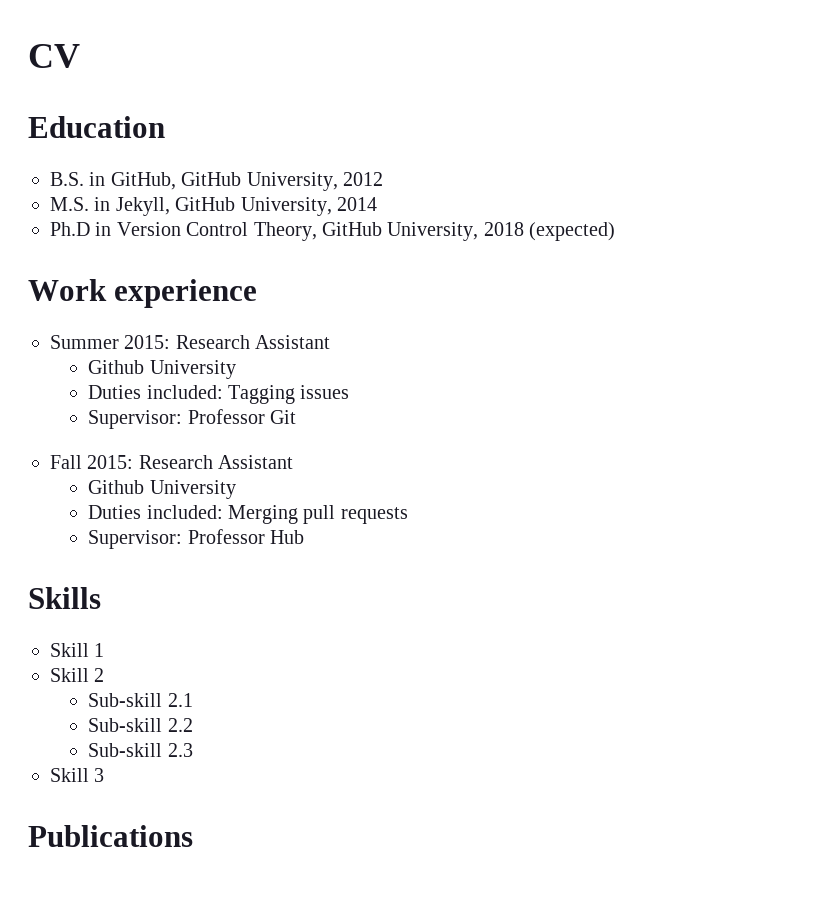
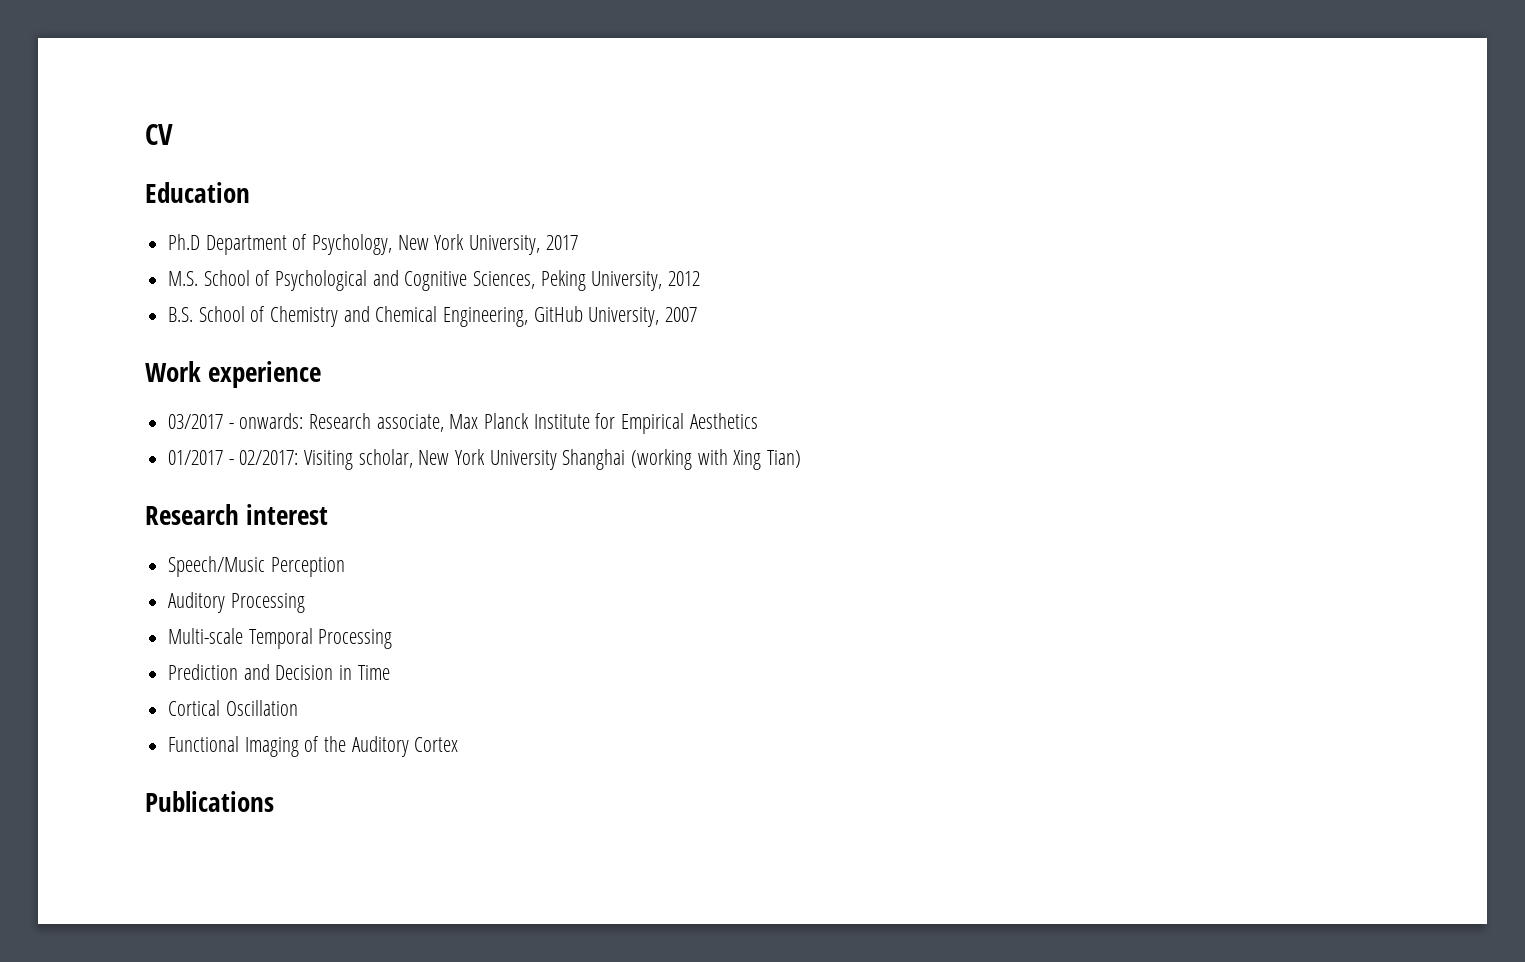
- B.S. in GitHub, GitHub University, 2012
- M.S. in Jekyll, GitHub University, 2014
- Ph.D in Version Control Theory, GitHub University, 2018 (expected)
+ Ph.D Department of Psychology, New York University, 2017
+ M.S. School of Psychological and Cognitive Sciences, Peking University, 2012
+ B.S. School of Chemistry and Chemical Engineering, GitHub University, 2007
  Work experience
- Summer 2015: Research Assistant
- Github University
- Duties included: Tagging issues
- Supervisor: Professor Git
- Fall 2015: Research Assistant
- Github University
- Duties included: Merging pull requests
- Supervisor: Professor Hub
- Skills
- Skill 1
- Skill 2
- Sub-skill 2.1
- Sub-skill 2.2
- Sub-skill 2.3
- Skill 3
+ 03/2017 - onwards: Research associate, Max Planck Institute for Empirical Aesthetics
+ 01/2017 - 02/2017: Visiting scholar, New York University Shanghai (working with Xing Tian)
+ Research interest
+ Speech/Music Perception
+ Auditory Processing
+ Multi-scale Temporal Processing
+ Prediction and Decision in Time
+ Cortical Oscillation
+ Functional Imaging of the Auditory Cortex

